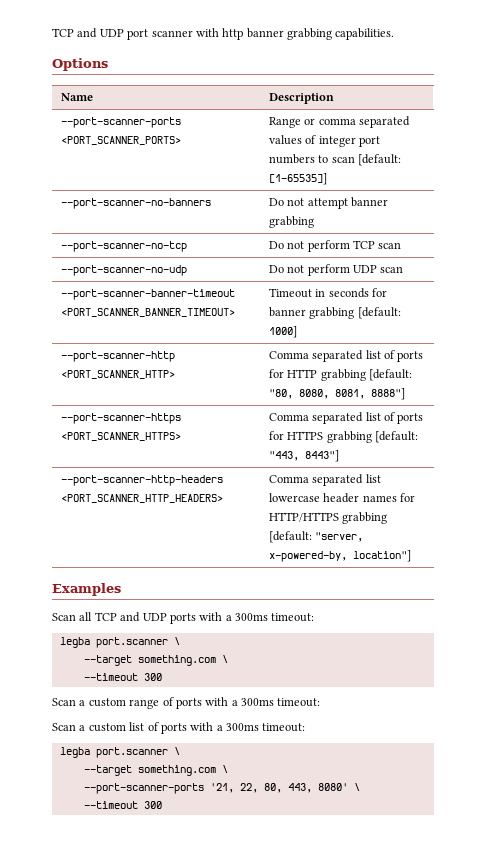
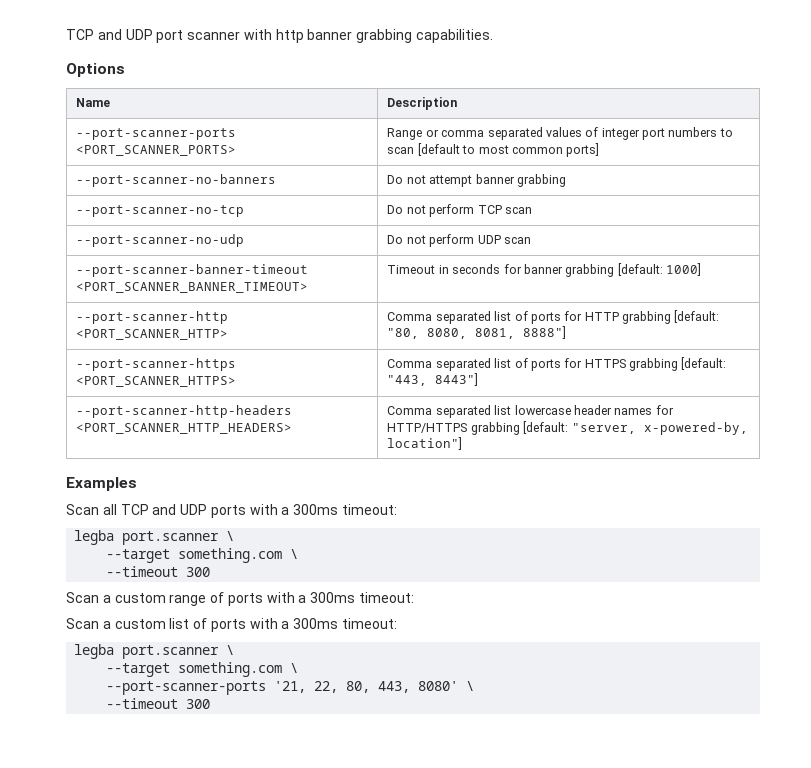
- --port-scanner-ports <PORT_SCANNER_PORTS> | Range or comma separated values of integer port numbers to scan [default: [1-65535]]
+ --port-scanner-ports <PORT_SCANNER_PORTS> | Range or comma separated values of integer port numbers to scan [default to most common ports]

